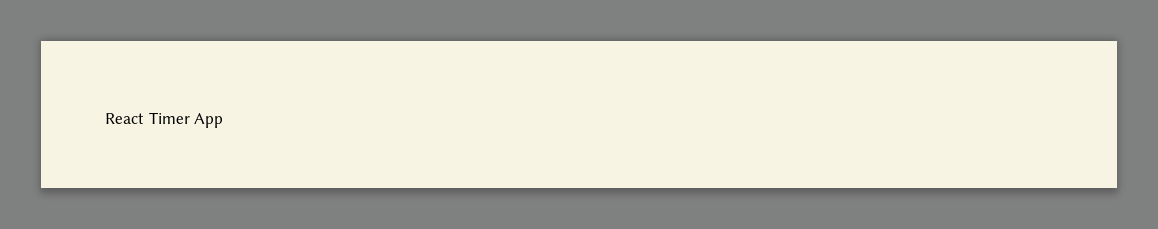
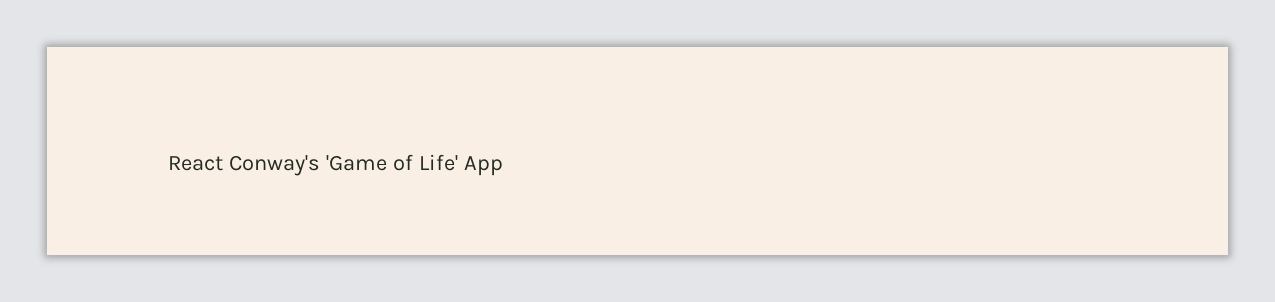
- React Timer App
+ React Conway's 'Game of Life' App

